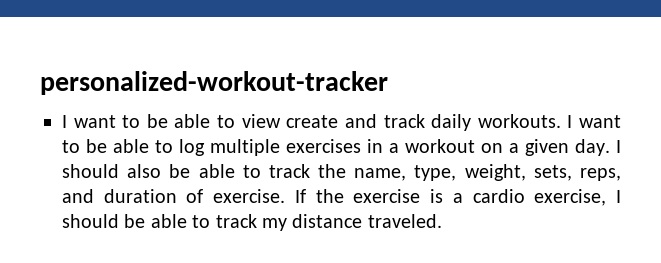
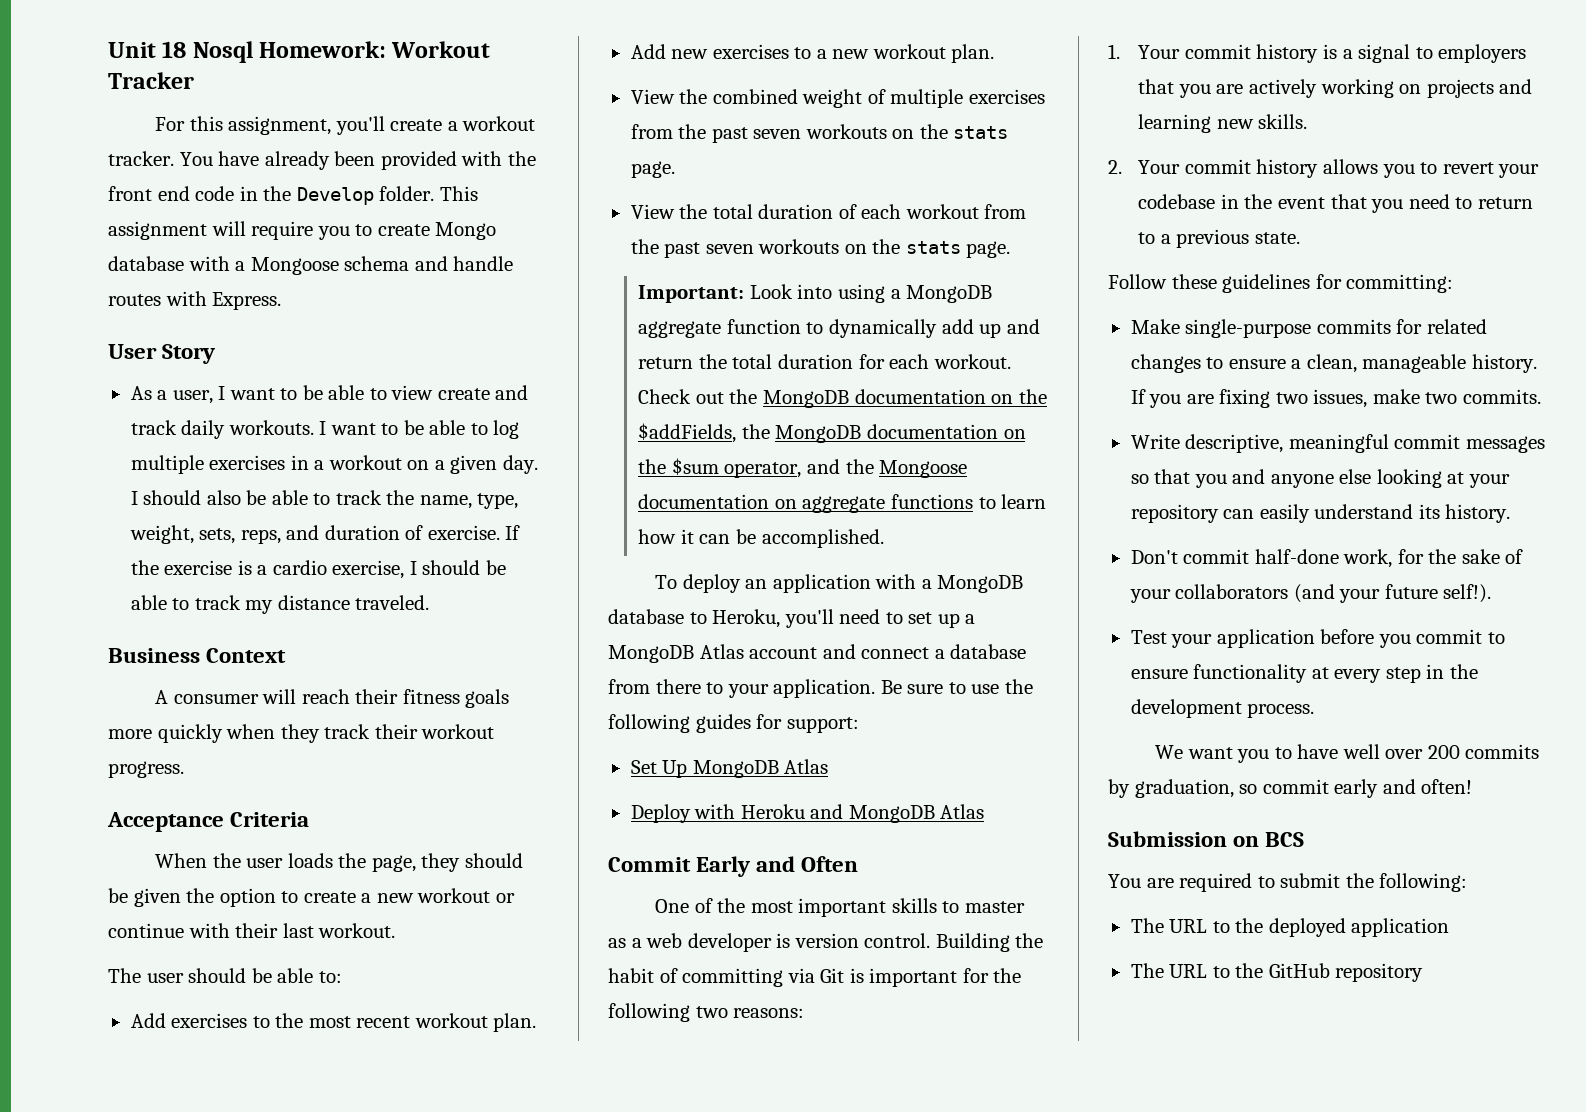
- personalized-workout-tracker
- I want to be able to view create and track daily workouts.
+ Unit 18 Nosql Homework: Workout Tracker
+ For this assignment, you'll create a workout tracker. You have already been provided with the front end code in the Develop folder. This assignment will require you to create Mongo database with a Mongoose schema and handle routes with Express.
+ User Story
+ As a user, I want to be able to view create and track daily workouts.
+ Business Context
+ A consumer will reach their fitness goals more quickly when they track their workout progress.
+ Acceptance Criteria
+ When the user loads the page, they should be given the option to create a new workout or continue with their last workout.
+ The user should be able to:
+ Add exercises to the most recent workout plan.
+ Add new exercises to a new workout plan.
+ View the combined weight of multiple exercises from the past seven workouts on the stats page.
+ View the total duration of each workout from the past seven workouts on the stats page.
+ Important: Look into using a MongoDB aggregate function to dynamically add up and return the total duration for each workout. Check out the MongoDB documentation on the $addFields, the MongoDB documentation on the $sum operator, and the Mongoose documentation on aggregate functions to learn how it can be accomplished.
+ To deploy an application with a MongoDB database to Heroku, you'll need to set up a MongoDB Atlas account and connect a database from there to your application. Be sure to use the following guides for support:
+ Set Up MongoDB Atlas
+ Deploy with Heroku and MongoDB Atlas
+ Commit Early and Often
+ One of the most important skills to master as a web developer is version control. Building the habit of committing via Git is important for the following two reasons:
+ 1. Your commit history is a signal to employers that you are actively working on projects and learning new skills.
+ 2. Your commit history allows you to revert your codebase in the event that you need to return to a previous state.
+ Follow these guidelines for committing:
+ Make single-purpose commits for related changes to ensure a clean, manageable history. If you are fixing two issues, make two commits.
+ Write descriptive, meaningful commit messages so that you and anyone else looking at your repository can easily understand its history.
+ Don't commit half-done work, for the sake of your collaborators (and your future self!).
+ Test your application before you commit to ensure functionality at every step in the development process.
+ We want you to have well over 200 commits by graduation, so commit early and often!
+ Submission on BCS
+ You are required to submit the following:
+ The URL to the deployed application
+ The URL to the GitHub repository

